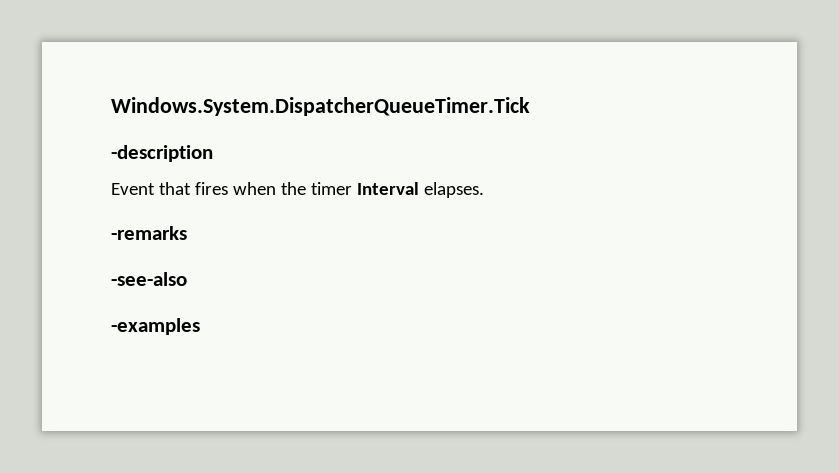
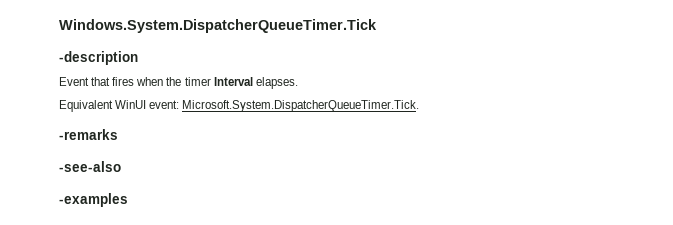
+ Equivalent WinUI event: Microsoft.System.DispatcherQueueTimer.Tick.

